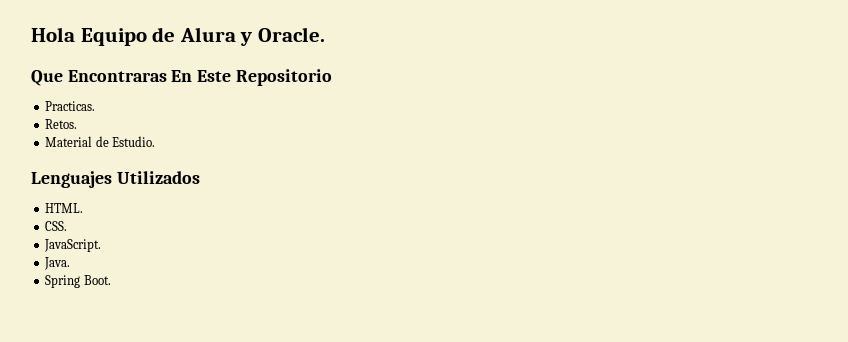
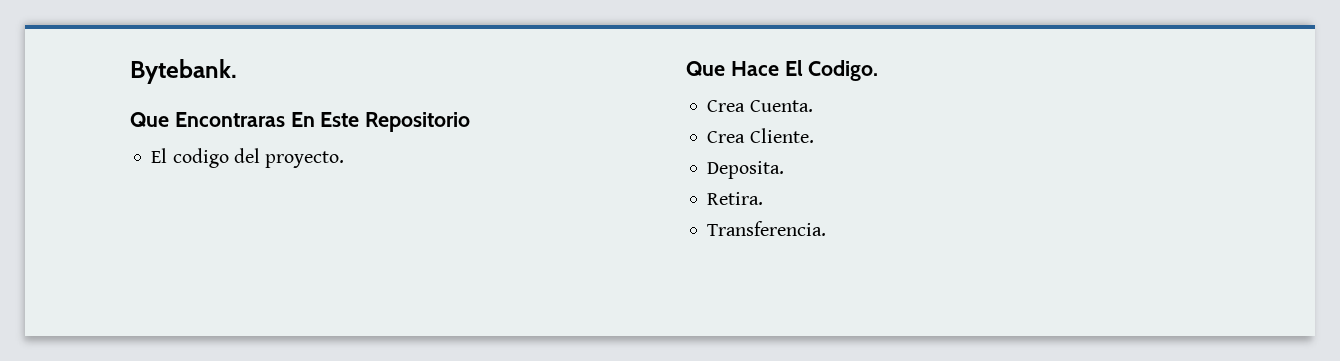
- Hola Equipo de Alura y Oracle.
+ Bytebank.
- Practicas.
- Retos.
- Material de Estudio.
- Lenguajes Utilizados
- HTML.
- CSS.
- JavaScript.
- Java.
- Spring Boot.
+ El codigo del proyecto.
+ Que Hace El Codigo.
+ Crea Cuenta.
+ Crea Cliente.
+ Deposita.
+ Retira.
+ Transferencia.

